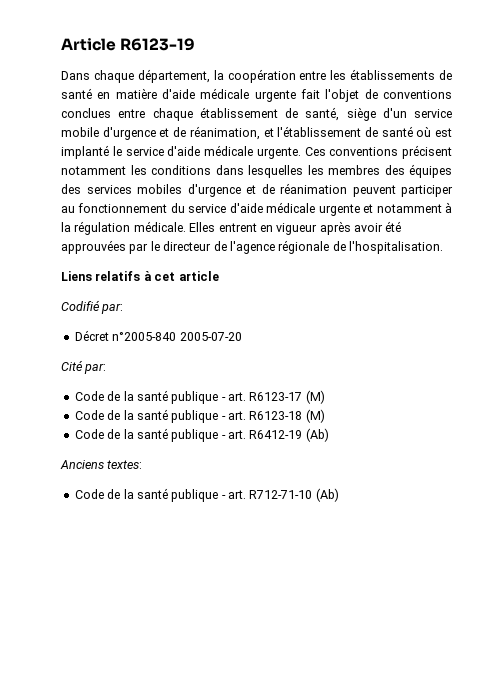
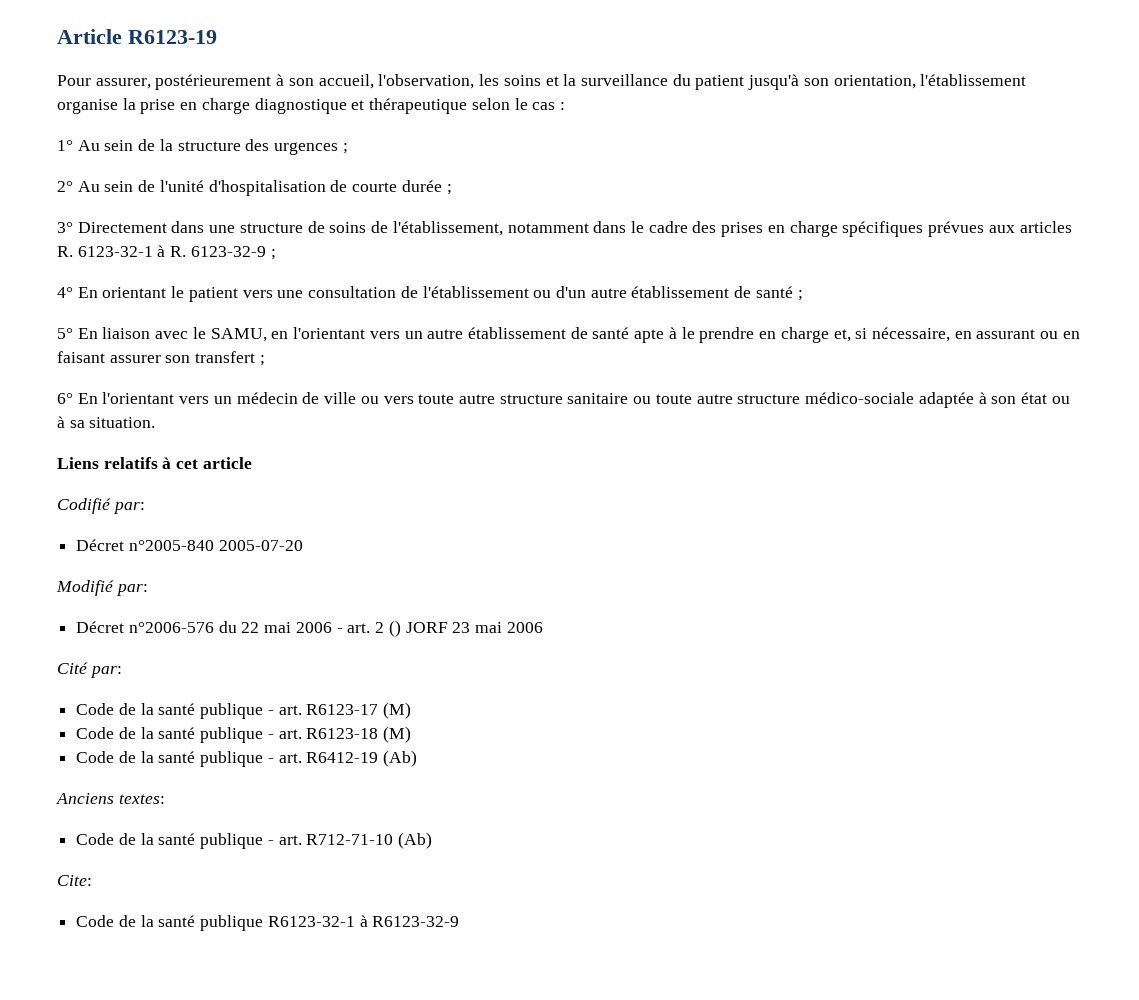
- Dans chaque département, la coopération entre les établissements de santé en matière d'aide médicale urgente fait l'objet de conventions conclues entre chaque établissement de santé, siège d'un service mobile d'urgence et de réanimation, et l'établissement de santé où est implanté le service d'aide médicale urgente. Ces conventions précisent notamment les conditions dans lesquelles les membres des équipes des services mobiles d'urgence et de réanimation peuvent participer au fonctionnement du service d'aide médicale urgente et notamment à la régulation médicale. Elles entrent en vigueur après avoir été approuvées par le directeur de l'agence régionale de l'hospitalisation.
+ Pour assurer, postérieurement à son accueil, l'observation, les soins et la surveillance du patient jusqu'à son orientation, l'établissement organise la prise en charge diagnostique et thérapeutique selon le cas :
+ 1° Au sein de la structure des urgences ;
+ 2° Au sein de l'unité d'hospitalisation de courte durée ;
+ 3° Directement dans une structure de soins de l'établissement, notamment dans le cadre des prises en charge spécifiques prévues aux articles R. 6123-32-1 à R. 6123-32-9 ;
+ 4° En orientant le patient vers une consultation de l'établissement ou d'un autre établissement de santé ;
+ 5° En liaison avec le SAMU, en l'orientant vers un autre établissement de santé apte à le prendre en charge et, si nécessaire, en assurant ou en faisant assurer son transfert ;
+ 6° En l'orientant vers un médecin de ville ou vers toute autre structure sanitaire ou toute autre structure médico-sociale adaptée à son état ou à sa situation.
+ Modifié par:
+ Décret n°2006-576 du 22 mai 2006 - art. 2 () JORF 23 mai 2006
+ Cite:
+ Code de la santé publique R6123-32-1 à R6123-32-9

